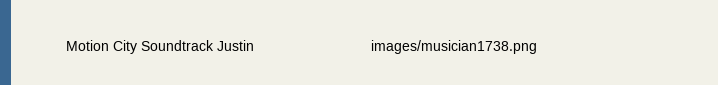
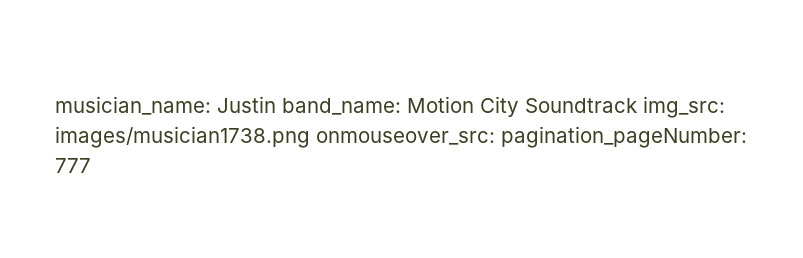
- Motion City Soundtrack Justin images/musician1738.png
+ musician_name: Justin band_name: Motion City Soundtrack img_src: images/musician1738.png onmouseover_src: pagination_pageNumber: 777

